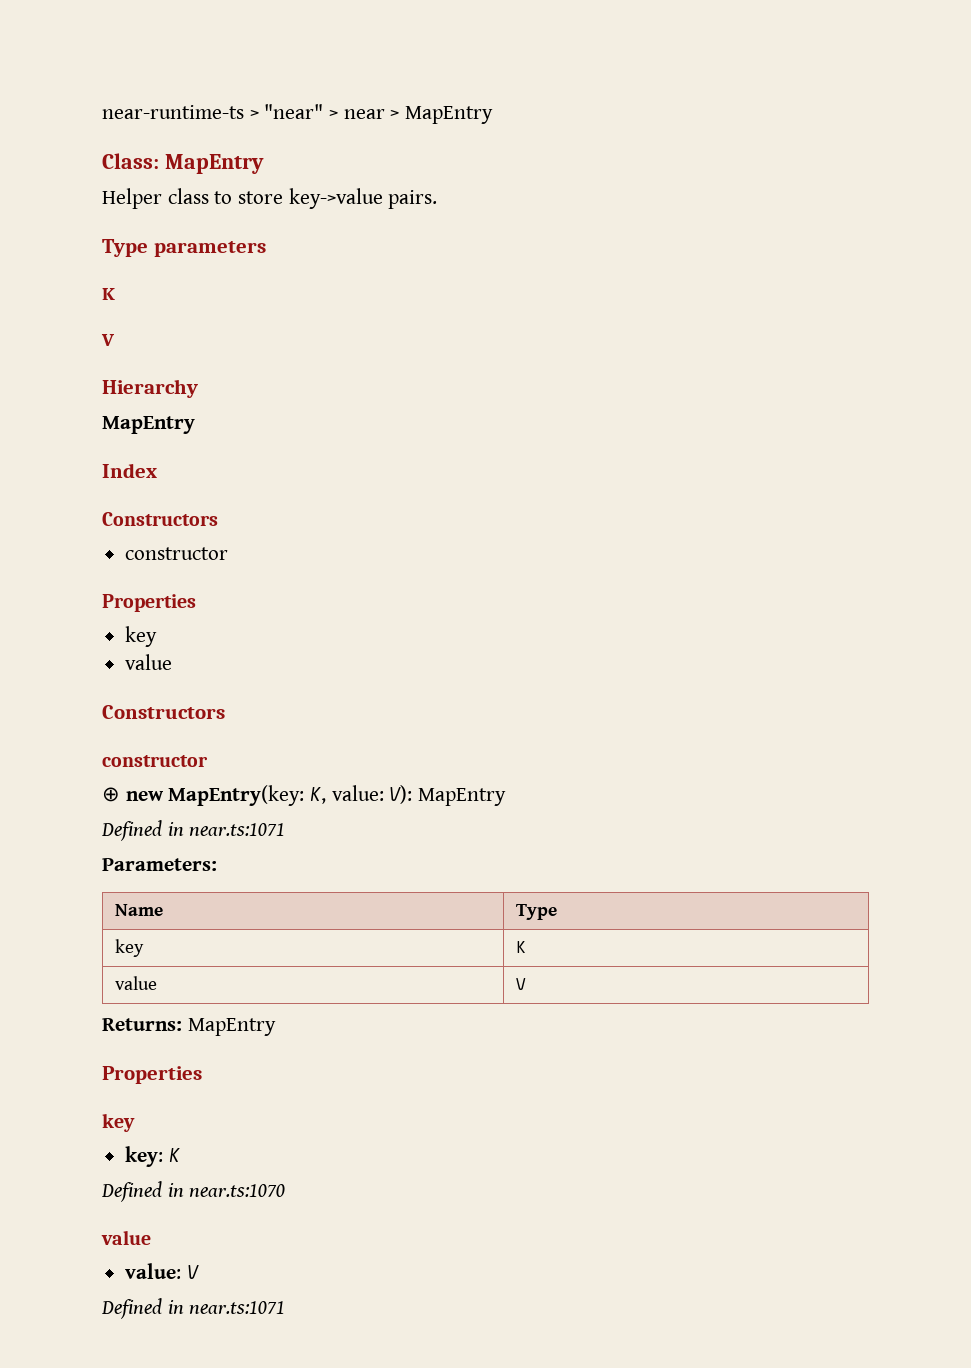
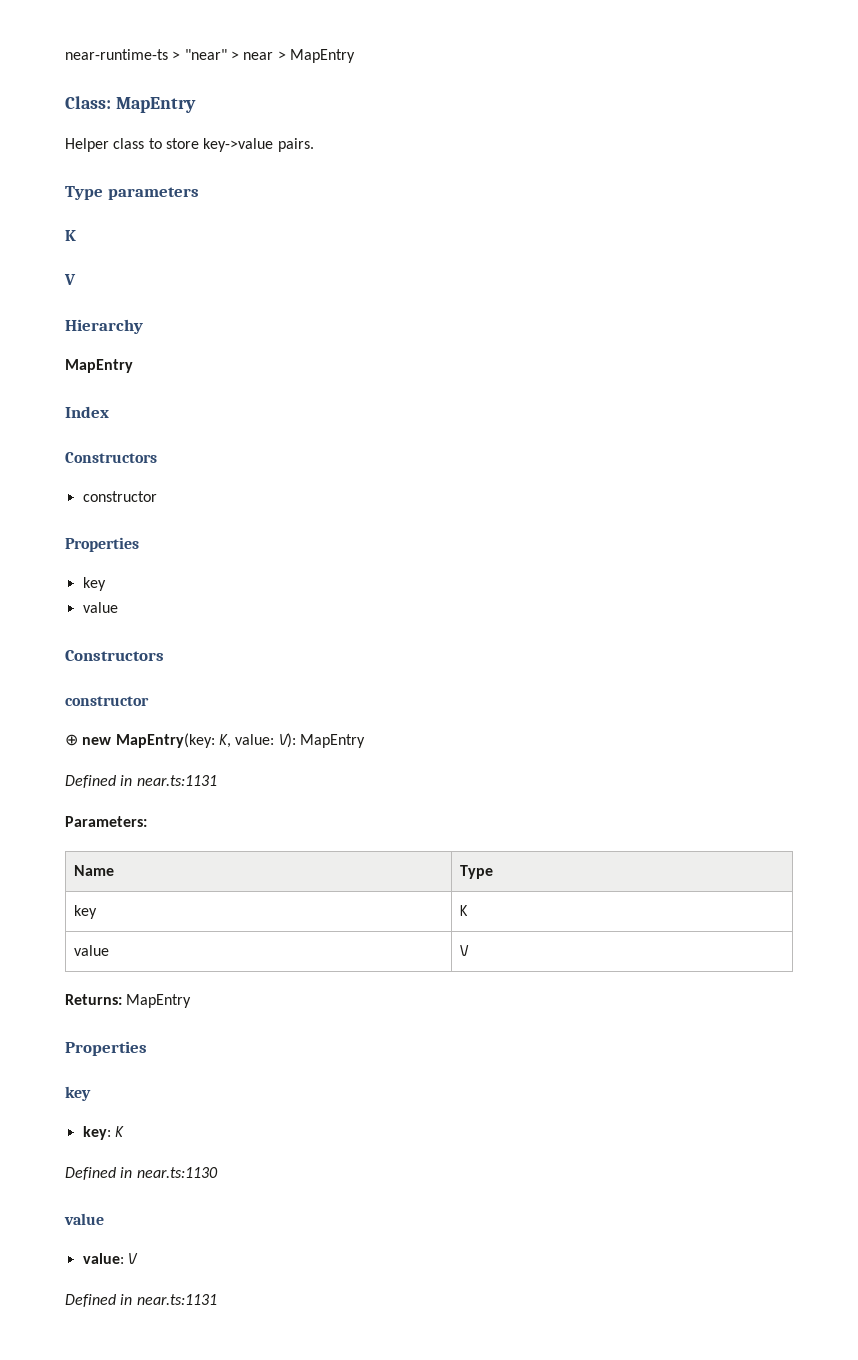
  ⊕ new MapEntry(key: K, value: V): MapEntry
- Defined in near.ts:1071
+ Defined in near.ts:1131
- Defined in near.ts:1070
+ Defined in near.ts:1130
  value: V
- Defined in near.ts:1071
+ Defined in near.ts:1131

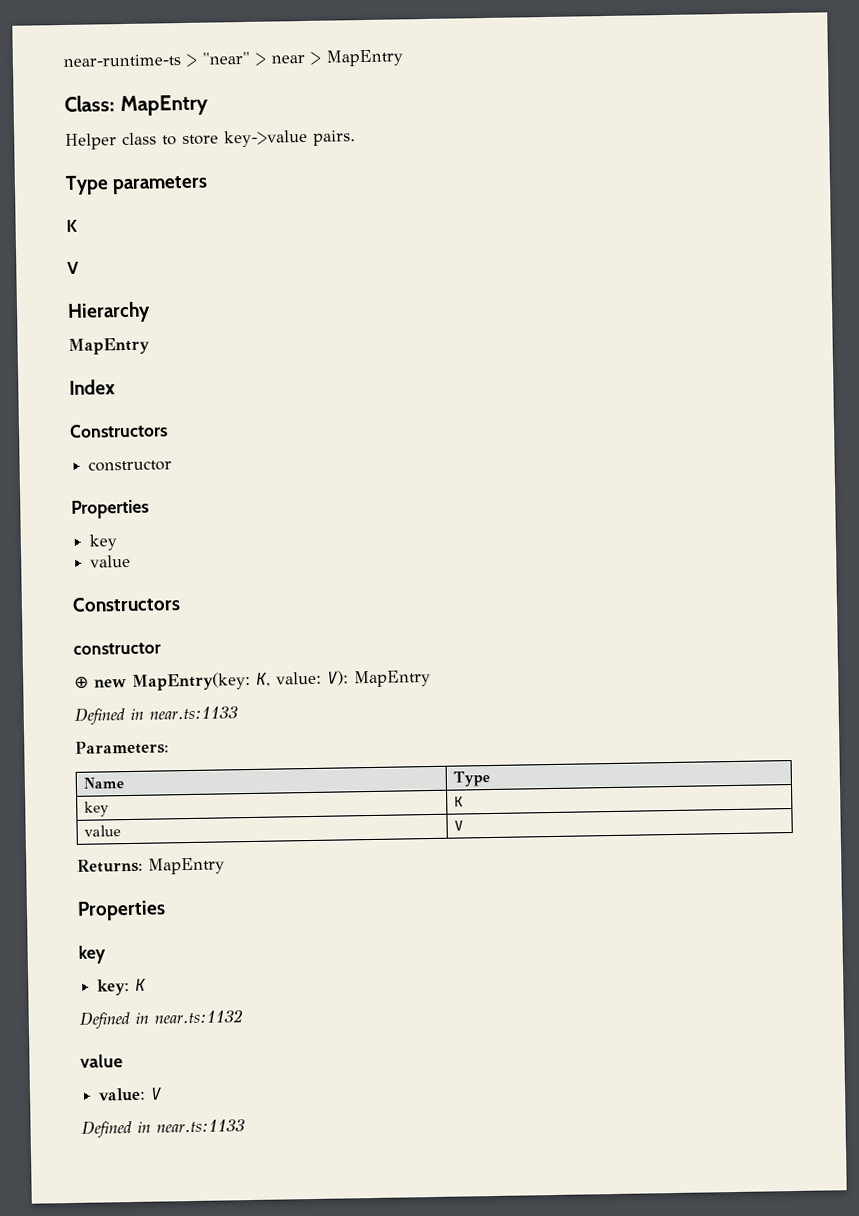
  ⊕ new MapEntry(key: K, value: V): MapEntry
- Defined in near.ts:1131
+ Defined in near.ts:1133
- Defined in near.ts:1130
+ Defined in near.ts:1132
  value: V
- Defined in near.ts:1131
+ Defined in near.ts:1133

